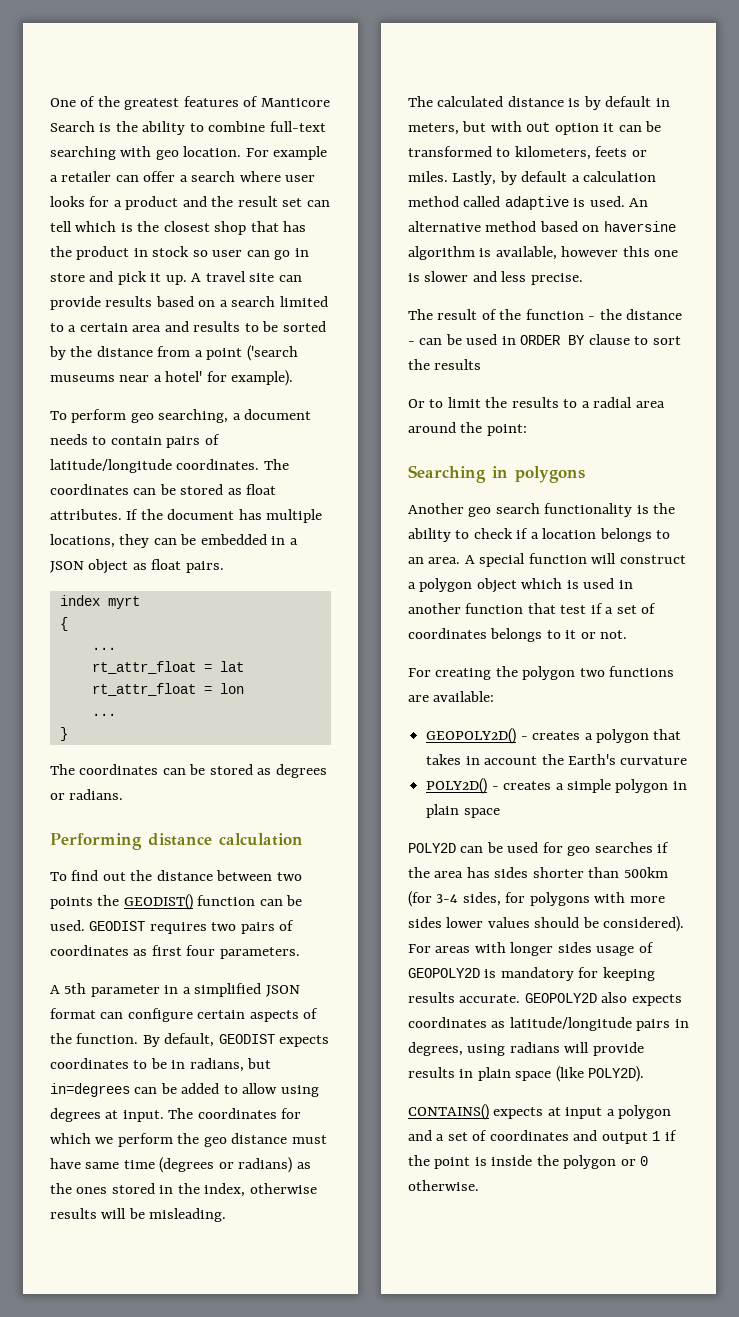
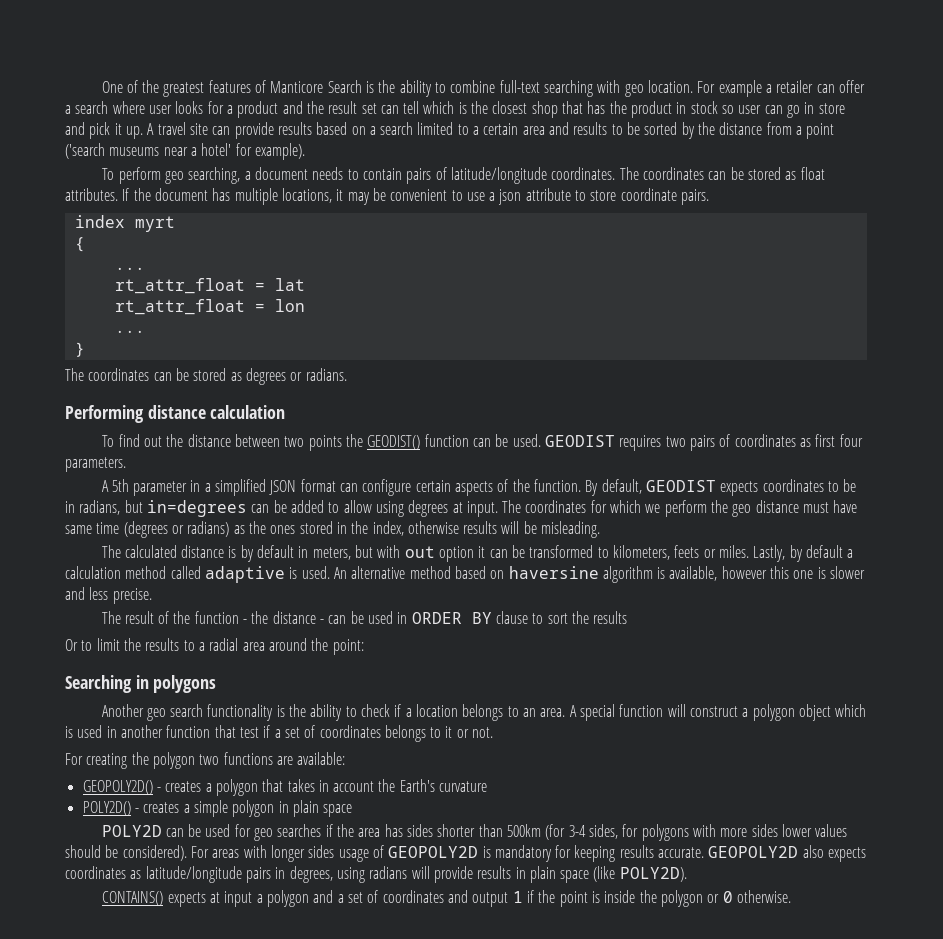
- If the document has multiple locations, they can be embedded in a JSON object as float pairs.
+ If the document has multiple locations, it may be convenient to use a json attribute to store coordinate pairs.

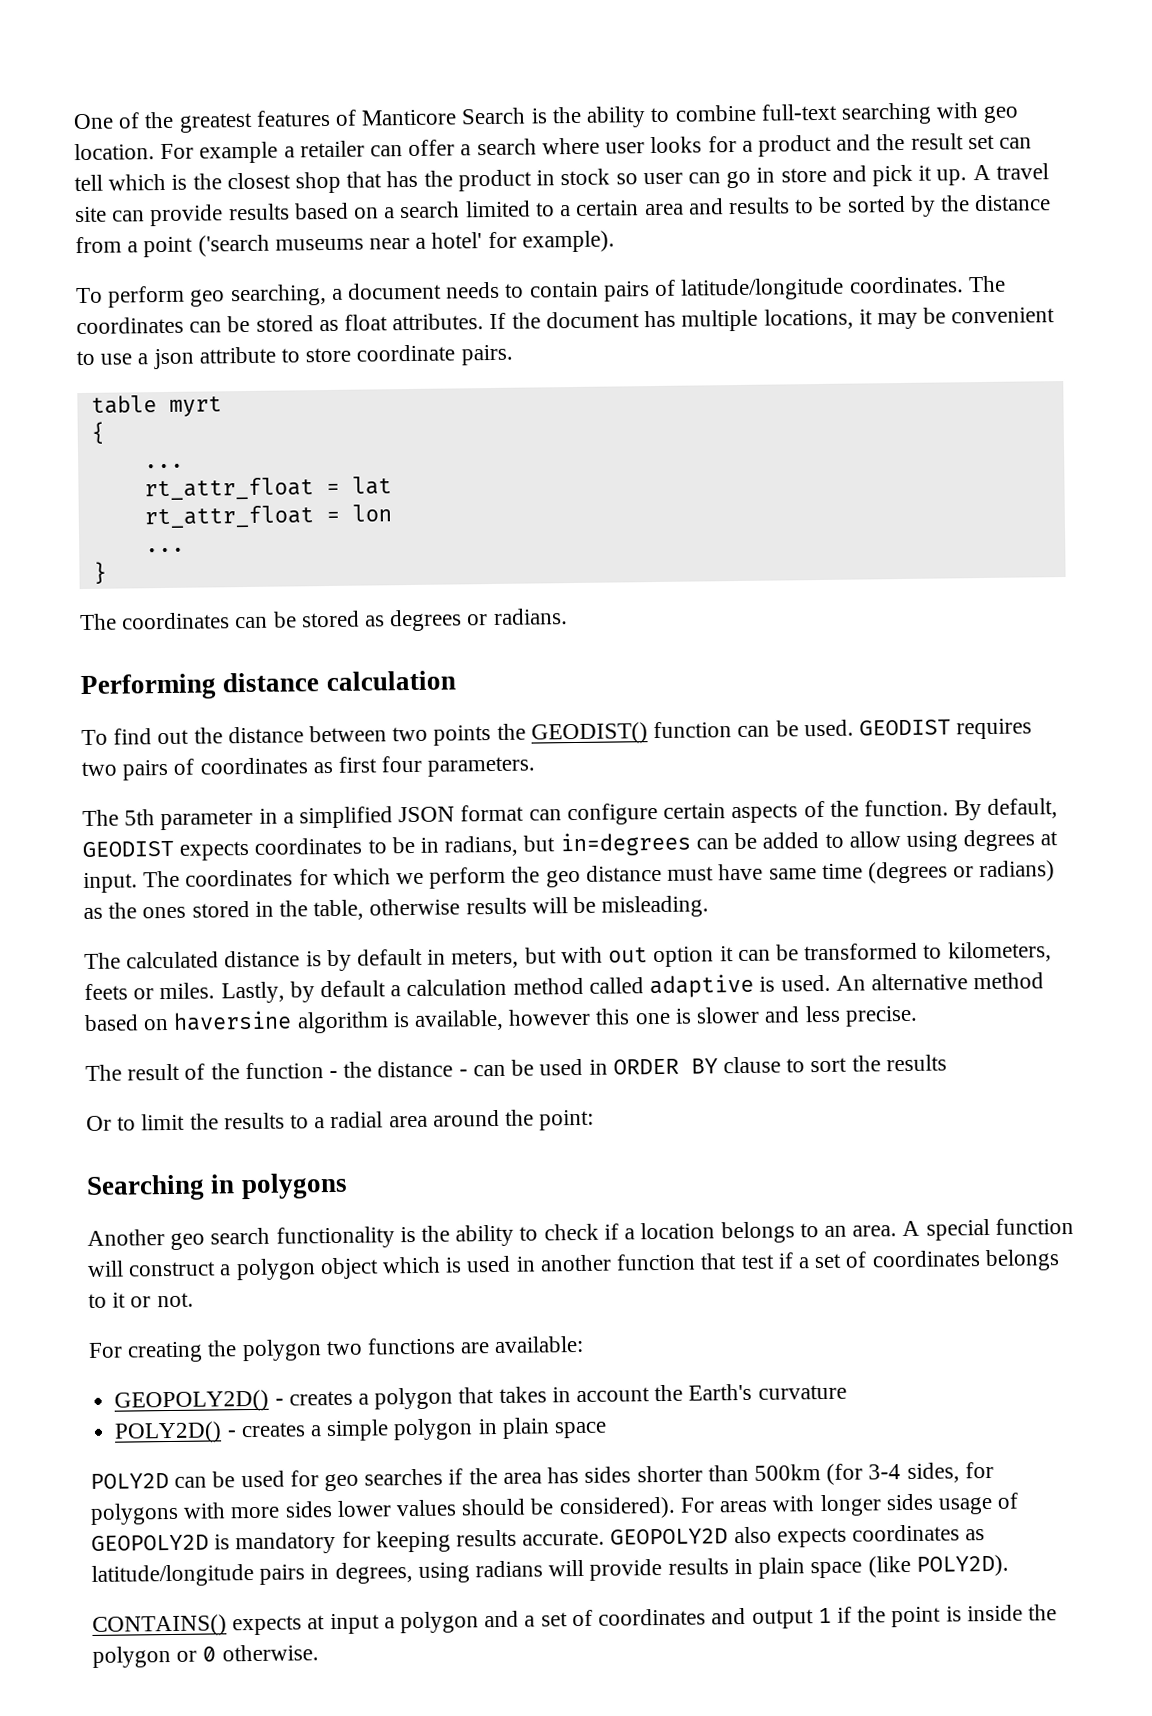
- index myrt
+ table myrt
- A 5th parameter in a simplified JSON format can configure certain aspects of the function.
+ The 5th parameter in a simplified JSON format can configure certain aspects of the function.
- The coordinates for which we perform the geo distance must have same time (degrees or radians) as the ones stored in the index, otherwise results will be misleading.
+ The coordinates for which we perform the geo distance must have same time (degrees or radians) as the ones stored in the table, otherwise results will be misleading.

